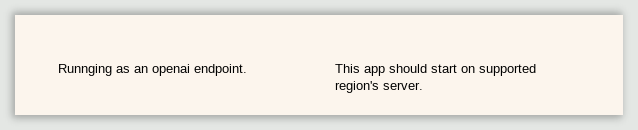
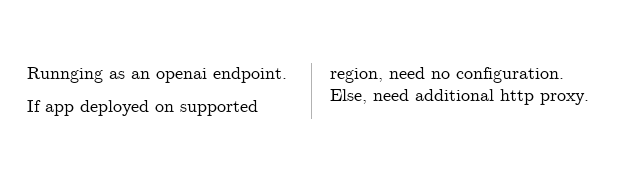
- This app should start on supported region's server.
+ If app deployed on supported region, need no configuration. Else, need additional http proxy.

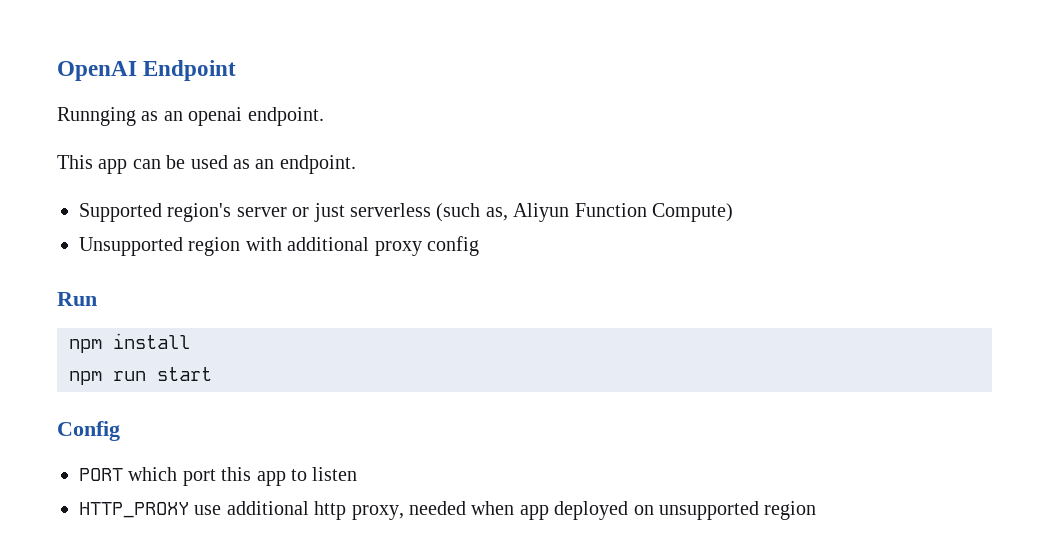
+ OpenAI Endpoint
- If app deployed on supported region, need no configuration. Else, need additional http proxy.
+ This app can be used as an endpoint.
+ Supported region's server or just serverless (such as, Aliyun Function Compute)
+ Unsupported region with additional proxy config
+ Run
+ npm install
+ npm run start
+ Config
+ PORT which port this app to listen
+ HTTP_PROXY use additional http proxy, needed when app deployed on unsupported region

